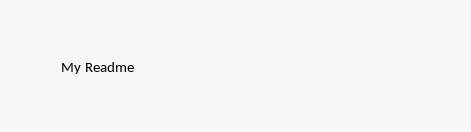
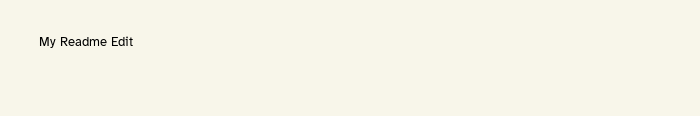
- My Readme
+ My Readme Edit

